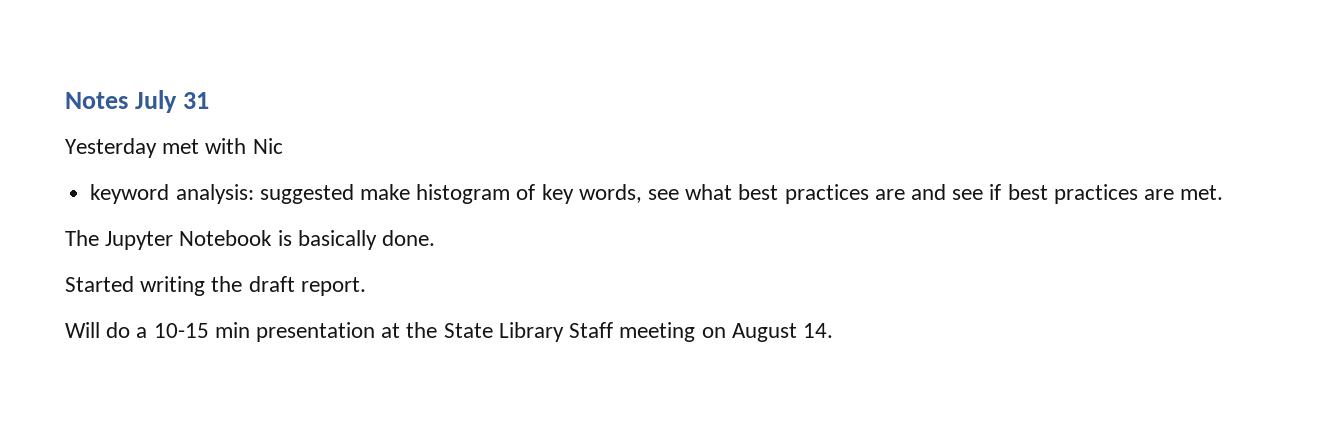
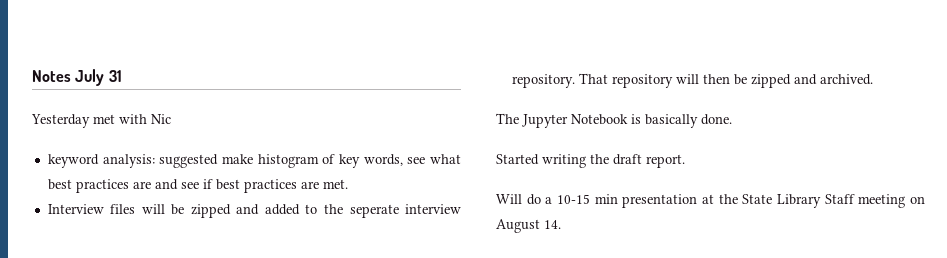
+ Interview files will be zipped and added to the seperate interview repository. That repository will then be zipped and archived.

